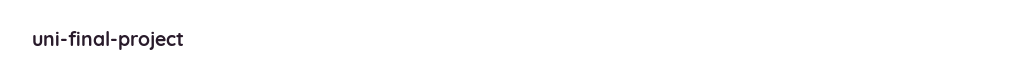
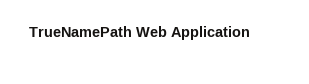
- uni-final-project
+ TrueNamePath Web Application

